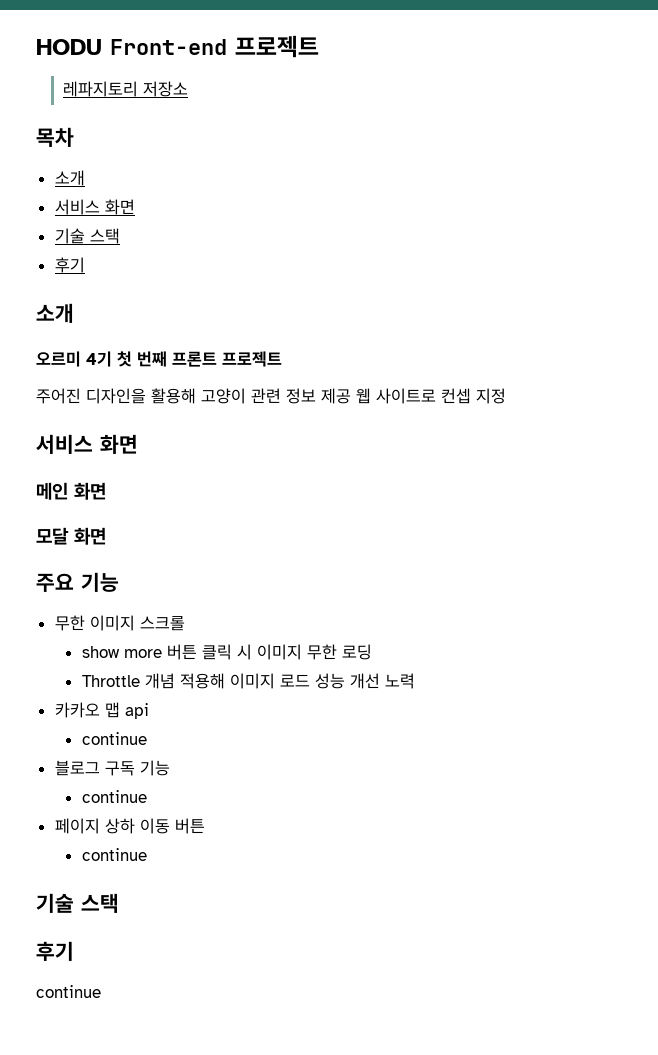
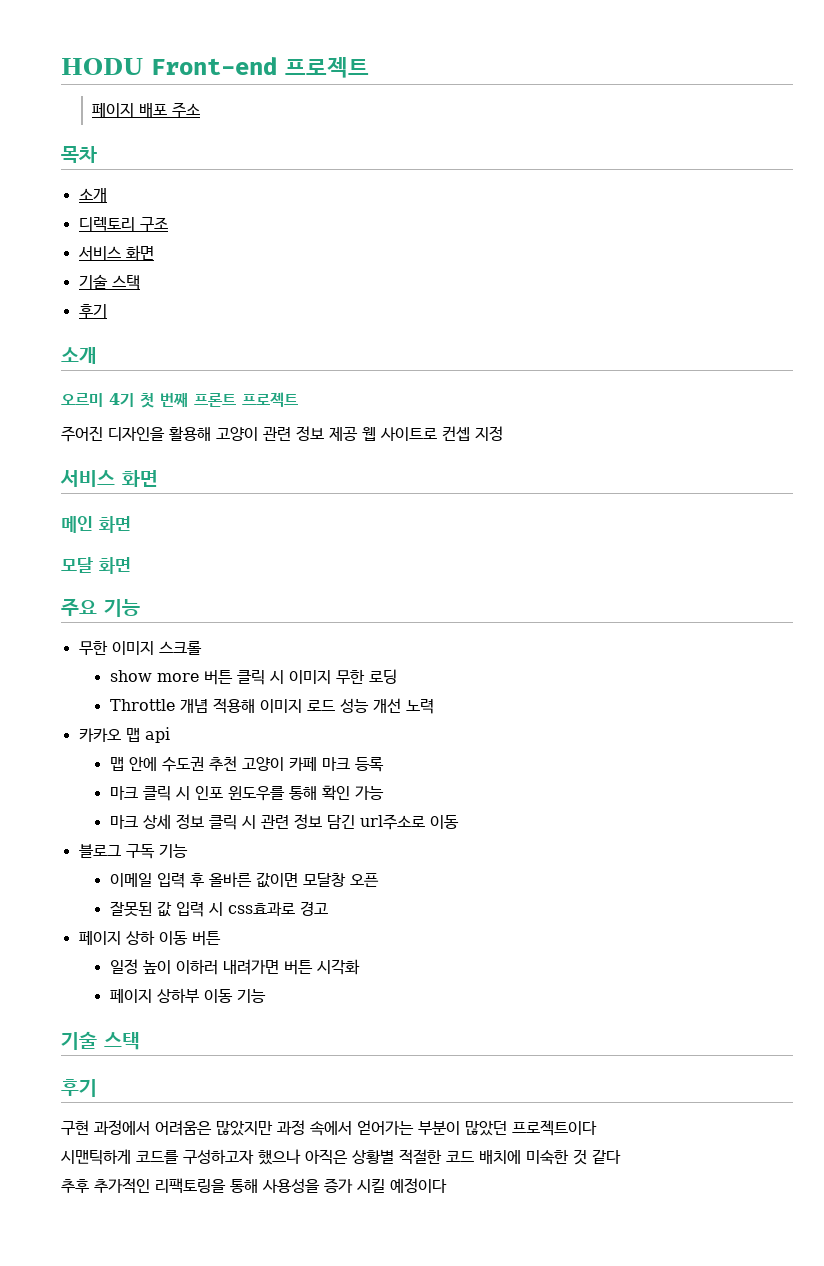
- 레파지토리 저장소
+ 페이지 배포 주소
+ 디렉토리 구조
  카카오 맵 api
- continue
+ 맵 안에 수도권 추천 고양이 카페 마크 등록
+ 마크 클릭 시 인포 윈도우를 통해 확인 가능
+ 마크 상세 정보 클릭 시 관련 정보 담긴 url주소로 이동
  블로그 구독 기능
- continue
+ 이메일 입력 후 올바른 값이면 모달창 오픈
+ 잘못된 값 입력 시 css효과로 경고
  페이지 상하 이동 버튼
- continue
+ 일정 높이 이하러 내려가면 버튼 시각화
+ 페이지 상하부 이동 기능
  기술 스택
  후기
- continue
+ 구현 과정에서 어려움은 많았지만 과정 속에서 얻어가는 부분이 많았던 프로젝트이다
+ 시맨틱하게 코드를 구성하고자 했으나 아직은 상황별 적절한 코드 배치에 미숙한 것 같다
+ 추후 추가적인 리팩토링을 통해 사용성을 증가 시킬 예정이다

